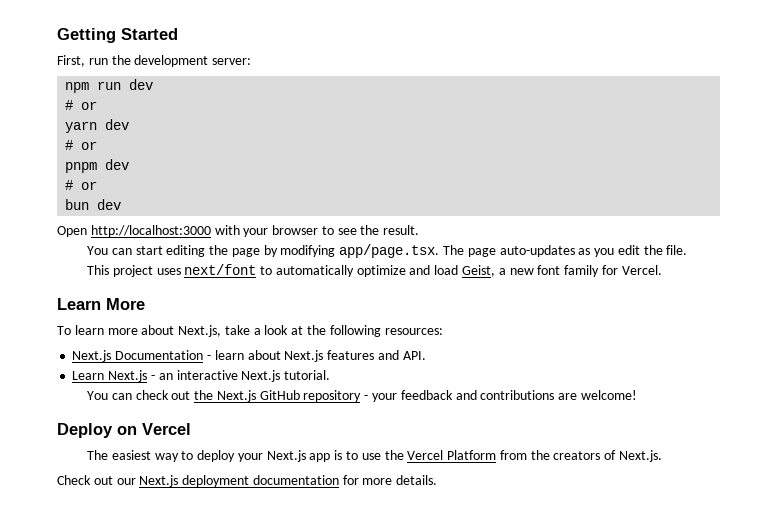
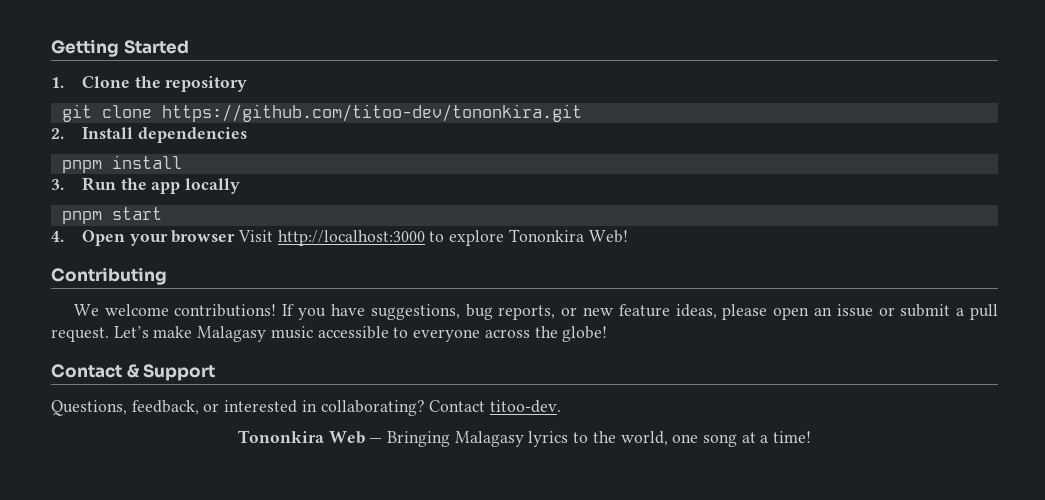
- First, run the development server:
- npm run dev
- # or
- yarn dev
- # or
- pnpm dev
- # or
- bun dev
- Open http://localhost:3000 with your browser to see the result.
- You can start editing the page by modifying app/page.tsx. The page auto-updates as you edit the file.
- This project uses next/font to automatically optimize and load Geist, a new font family for Vercel.
- Learn More
- To learn more about Next.js, take a look at the following resources:
- Next.js Documentation - learn about Next.js features and API.
- Learn Next.js - an interactive Next.js tutorial.
- You can check out the Next.js GitHub repository - your feedback and contributions are welcome!
- Deploy on Vercel
- The easiest way to deploy your Next.js app is to use the Vercel Platform from the creators of Next.js.
- Check out our Next.js deployment documentation for more details.
+ 1. Clone the repository
+ git clone https://github.com/titoo-dev/tononkira.git
+ 2. Install dependencies
+ pnpm install
+ 3. Run the app locally
+ pnpm start
+ 4. Open your browser Visit http://localhost:3000 to explore Tononkira Web!
+ Contributing
+ We welcome contributions! If you have suggestions, bug reports, or new feature ideas, please open an issue or submit a pull request. Let’s make Malagasy music accessible to everyone across the globe!
+ Contact & Support
+ Questions, feedback, or interested in collaborating? Contact titoo-dev.
+ Tononkira Web — Bringing Malagasy lyrics to the world, one song at a time!

